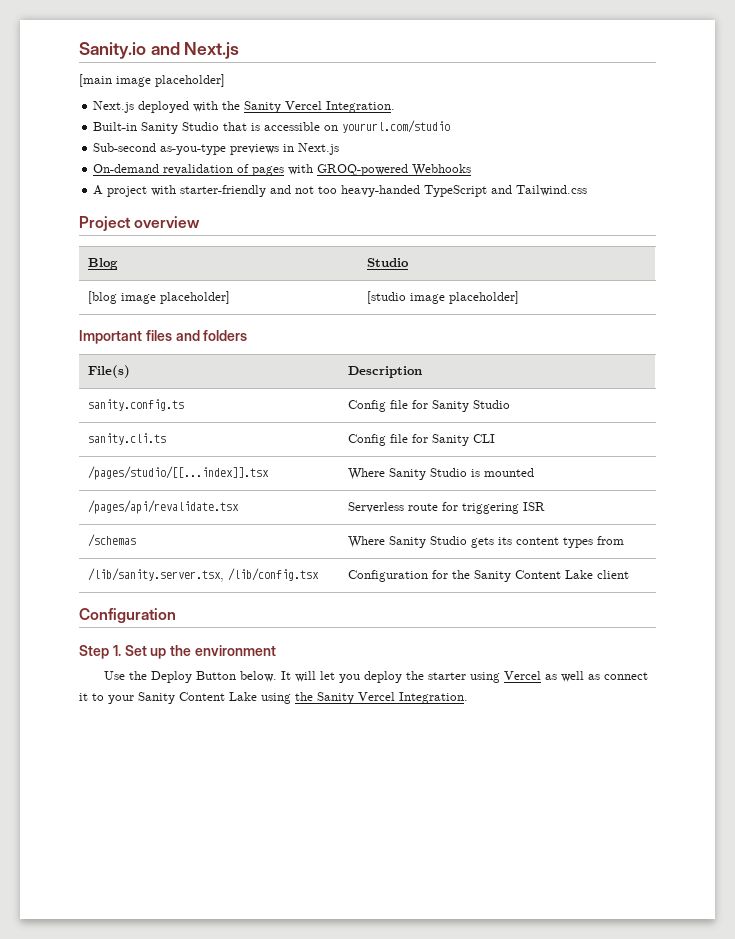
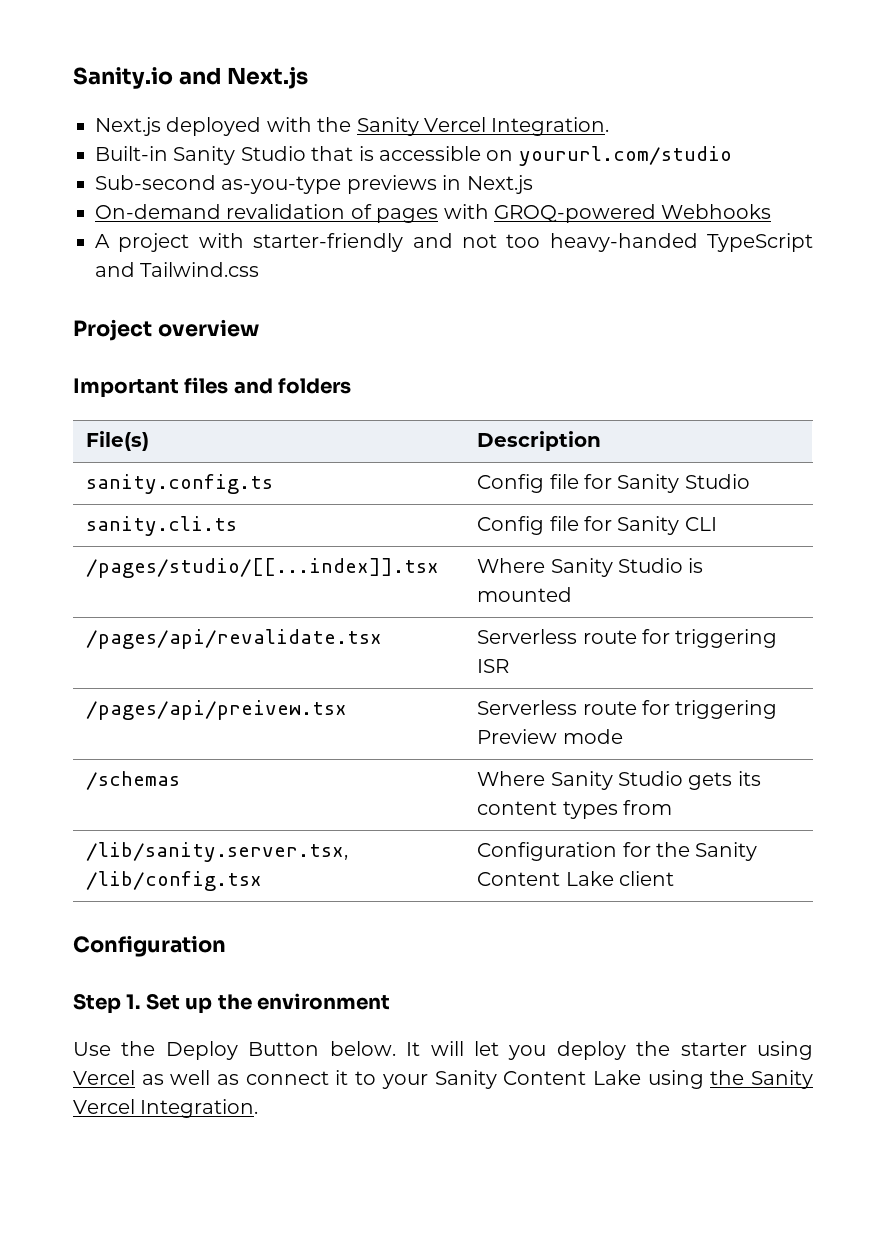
- [main image placeholder]
- Blog | Studio
- [blog image placeholder] | [studio image placeholder]
+ /pages/api/preivew.tsx | Serverless route for triggering Preview mode

